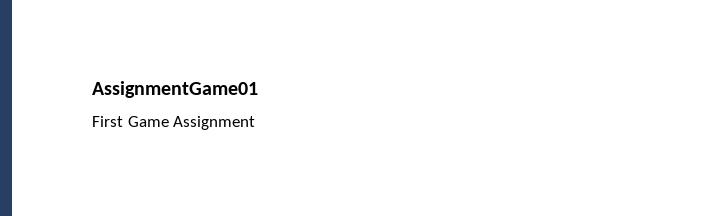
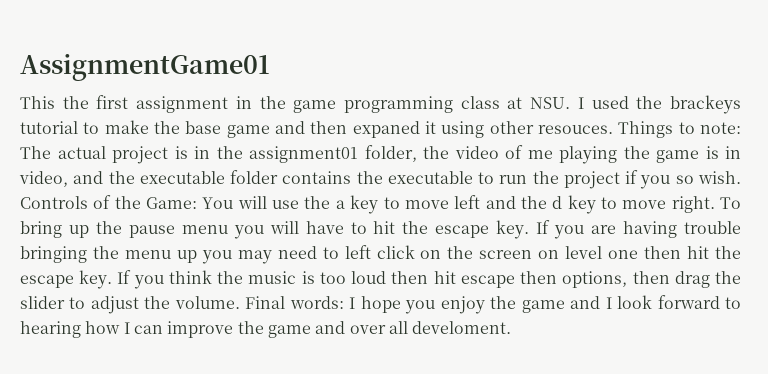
- First Game Assignment
+ This the first assignment in the game programming class at NSU. I used the brackeys tutorial to make the base game and then expaned it using other resouces. Things to note: The actual project is in the assignment01 folder, the video of me playing the game is in video, and the executable folder contains the executable to run the project if you so wish. Controls of the Game: You will use the a key to move left and the d key to move right. To bring up the pause menu you will have to hit the escape key. If you are having trouble bringing the menu up you may need to left click on the screen on level one then hit the escape key. If you think the music is too loud then hit escape then options, then drag the slider to adjust the volume. Final words: I hope you enjoy the game and I look forward to hearing how I can improve the game and over all develoment.

